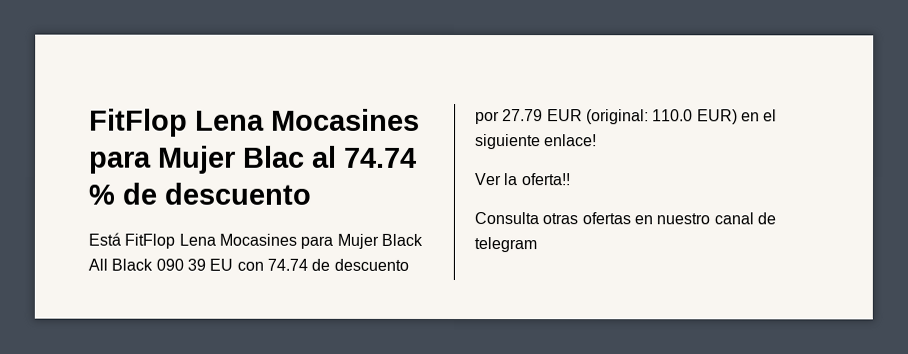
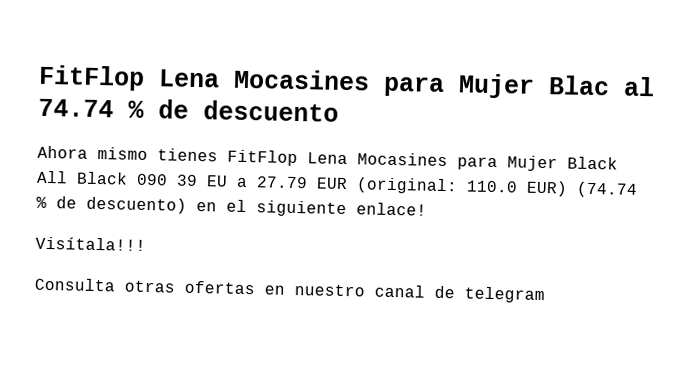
- Está FitFlop Lena Mocasines para Mujer Black All Black 090 39 EU con 74.74 de descuento por 27.79 EUR (original: 110.0 EUR) en el siguiente enlace!
+ Ahora mismo tienes FitFlop Lena Mocasines para Mujer Black All Black 090 39 EU a 27.79 EUR (original: 110.0 EUR) (74.74 % de descuento) en el siguiente enlace!
- Ver la oferta!!
+ Visítala!!!

